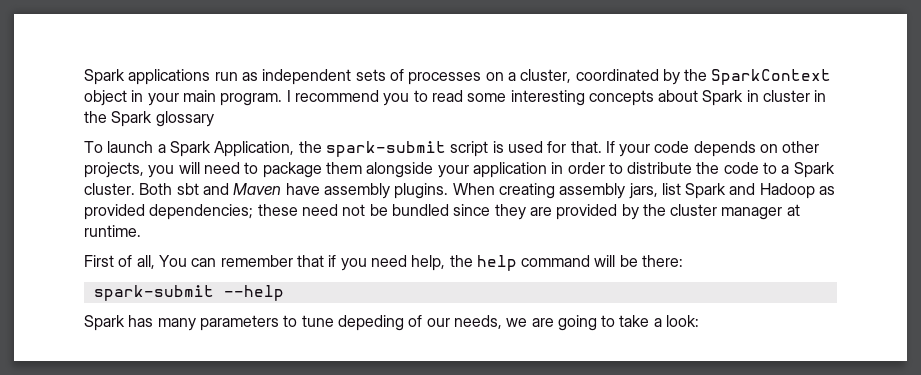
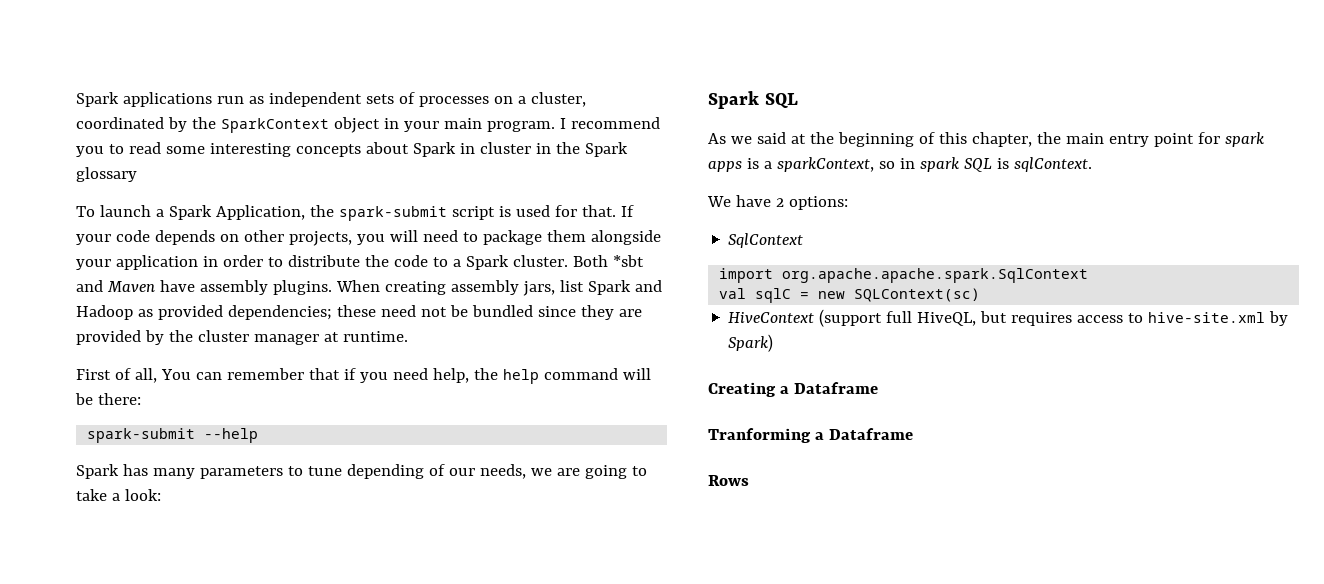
- Both sbt and Maven have assembly plugins.
+ Both *sbt and Maven have assembly plugins.
- Spark has many parameters to tune depeding of our needs, we are going to take a look:
+ Spark has many parameters to tune depending of our needs, we are going to take a look:
+ Spark SQL
+ As we said at the beginning of this chapter, the main entry point for spark apps is a sparkContext, so in spark SQL is sqlContext.
+ We have 2 options:
+ SqlContext
+ import org.apache.apache.spark.SqlContext
+ val sqlC = new SQLContext(sc)
+ HiveContext (support full HiveQL, but requires access to hive-site.xml by Spark)
+ Creating a Dataframe
+ Tranforming a Dataframe
+ Rows

